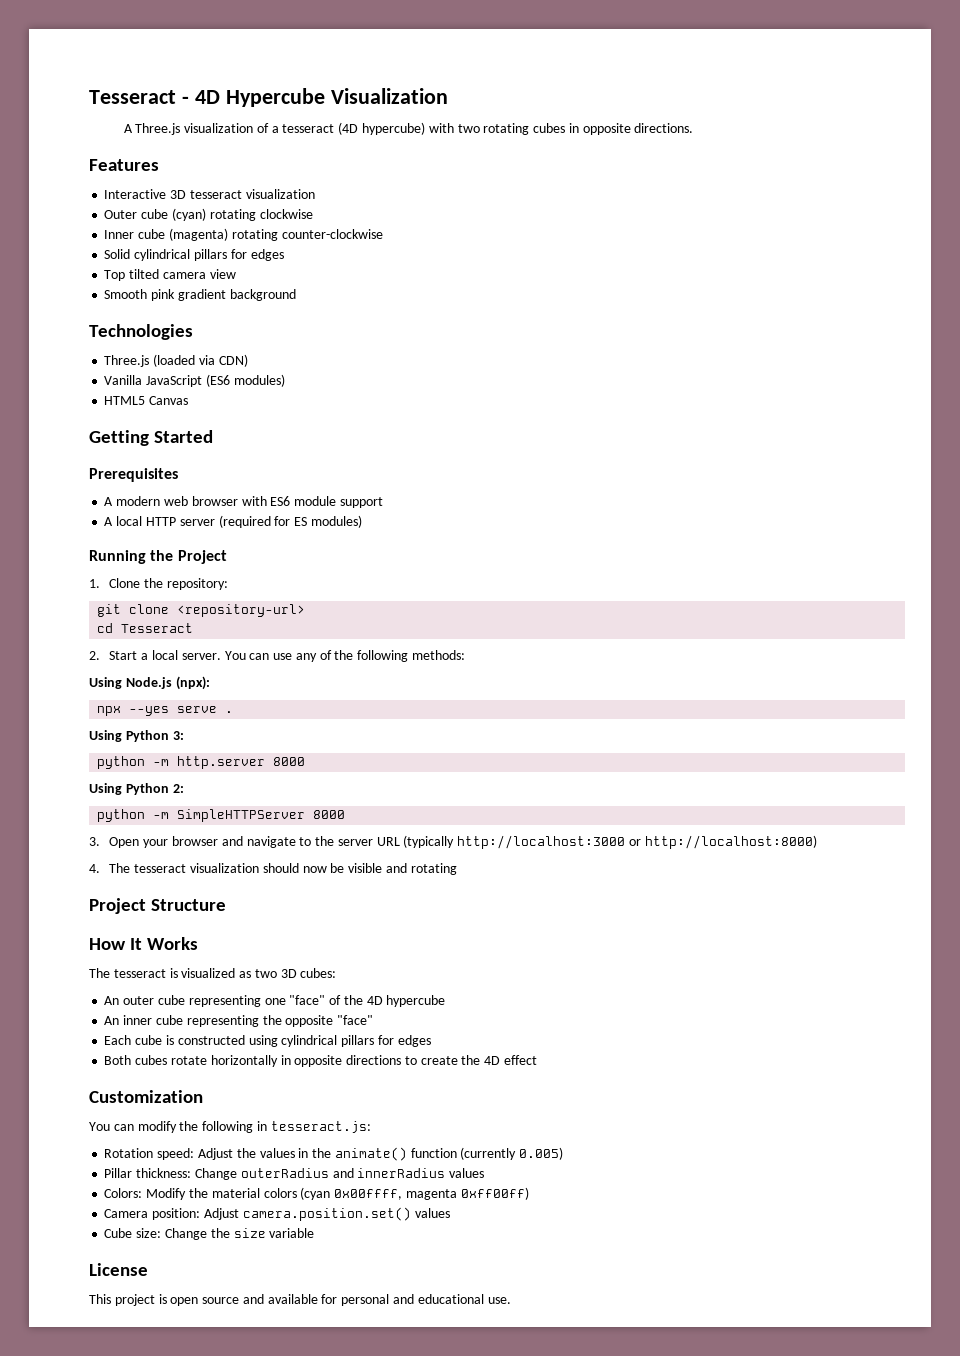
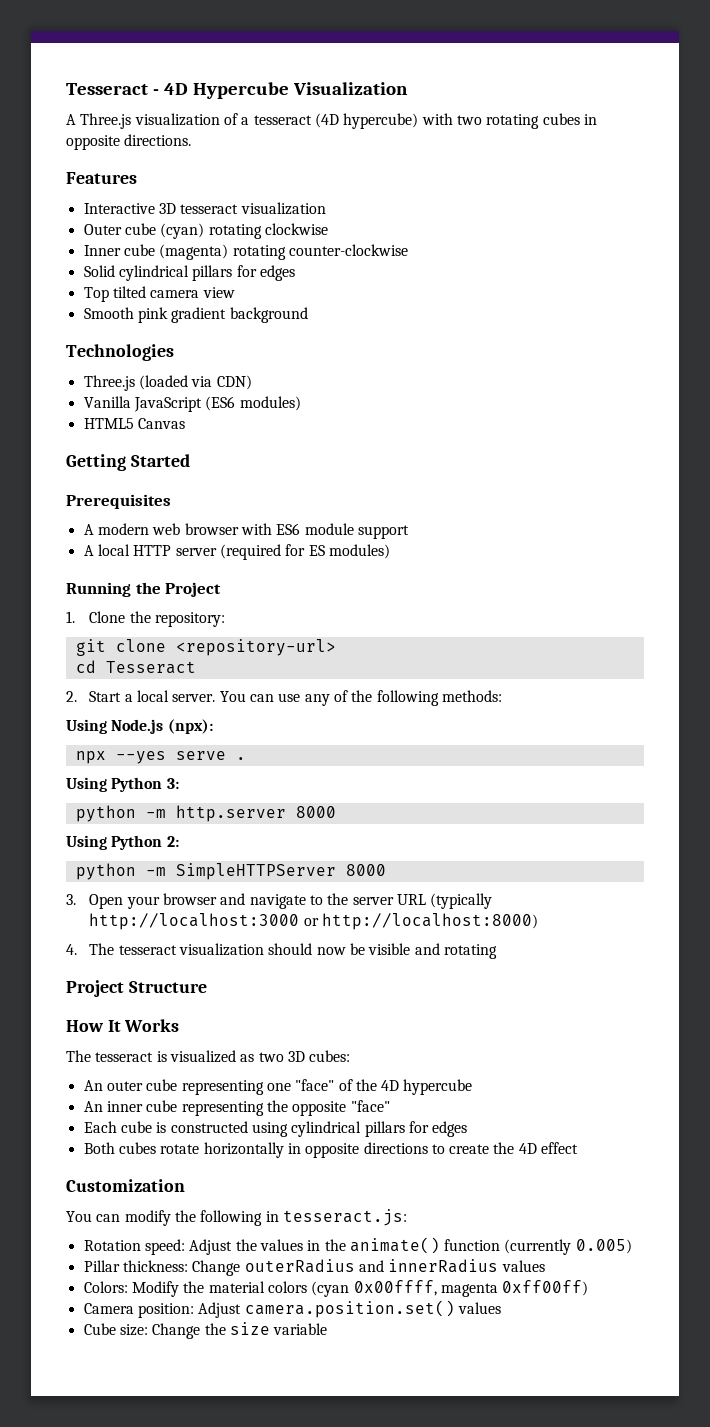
- License
- This project is open source and available for personal and educational use.

